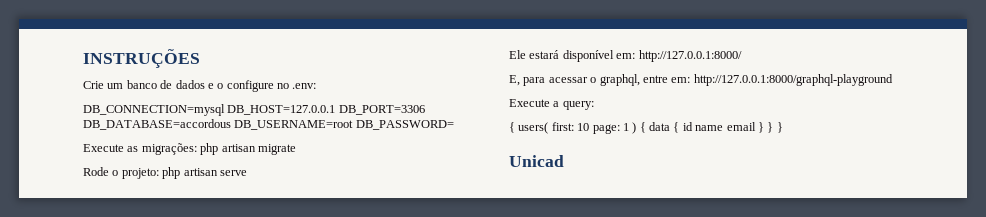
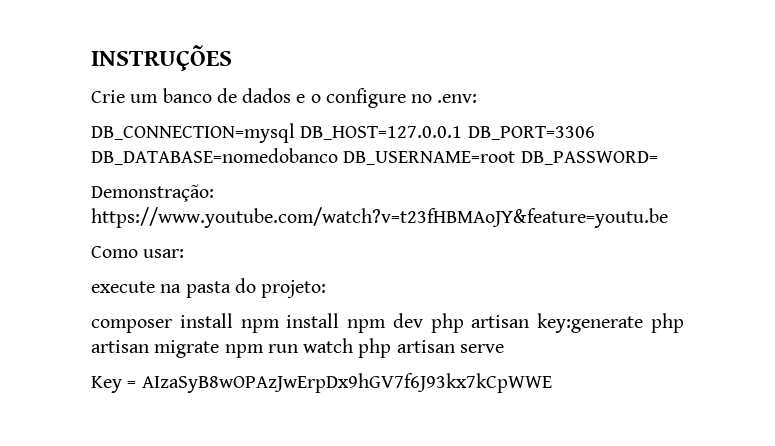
- DB_CONNECTION=mysql DB_HOST=127.0.0.1 DB_PORT=3306 DB_DATABASE=accordous DB_USERNAME=root DB_PASSWORD=
+ DB_CONNECTION=mysql DB_HOST=127.0.0.1 DB_PORT=3306 DB_DATABASE=nomedobanco DB_USERNAME=root DB_PASSWORD=
- Execute as migrações: php artisan migrate
- Rode o projeto: php artisan serve
+ Demonstração: https://www.youtube.com/watch?v=t23fHBMAoJY&feature=youtu.be
+ Como usar:
+ execute na pasta do projeto:
+ composer install npm install npm dev php artisan key:generate php artisan migrate npm run watch php artisan serve
- Ele estará disponível em: http://127.0.0.1:8000/
- E, para acessar o graphql, entre em: http://127.0.0.1:8000/graphql-playground
- Execute a query:
- { users( first: 10 page: 1 ) { data { id name email } } }
- Unicad
+ Key = AIzaSyB8wOPAzJwErpDx9hGV7f6J93kx7kCpWWE

